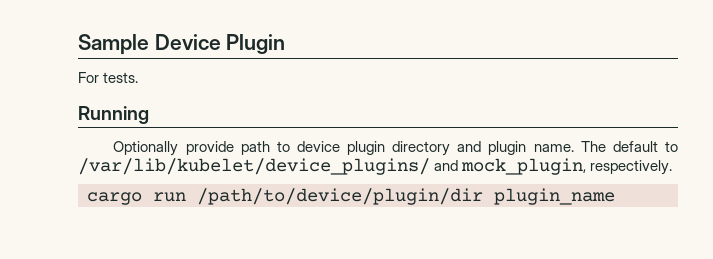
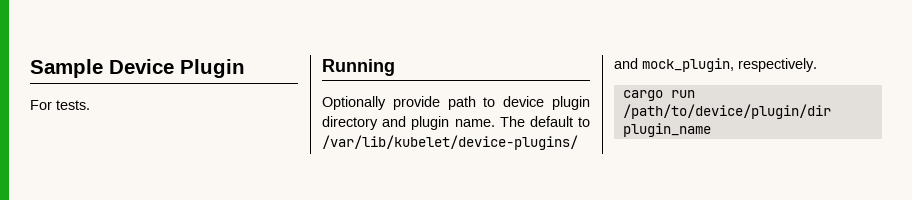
- The default to /var/lib/kubelet/device_plugins/ and mock_plugin, respectively.
+ The default to /var/lib/kubelet/device-plugins/ and mock_plugin, respectively.

